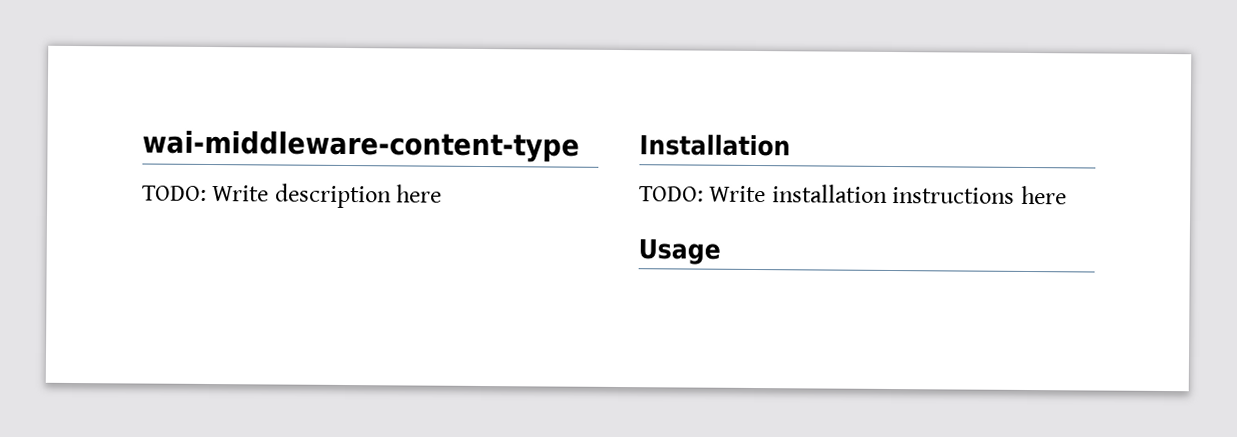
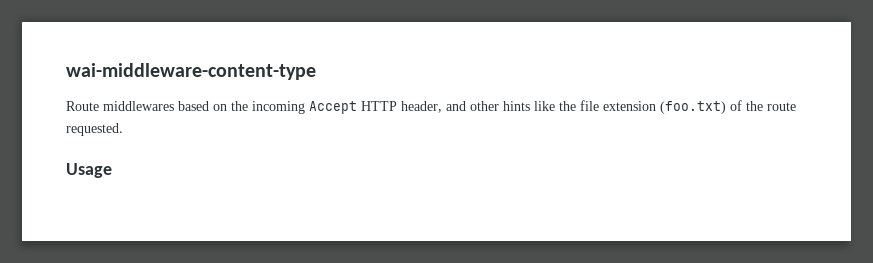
- TODO: Write description here
- Installation
- TODO: Write installation instructions here
+ Route middlewares based on the incoming Accept HTTP header, and other hints like the file extension (foo.txt) of the route requested.

